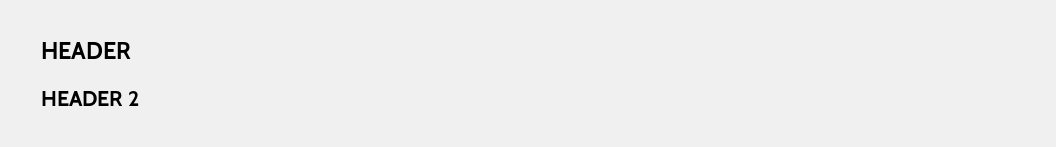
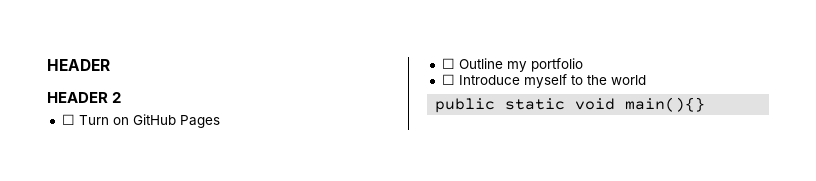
+ ☐ Turn on GitHub Pages
+ ☐ Outline my portfolio
+ ☐ Introduce myself to the world
+ public static void main(){}

